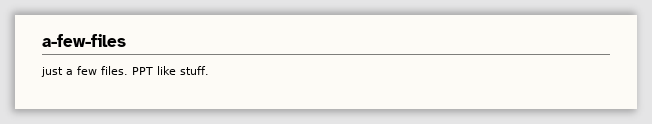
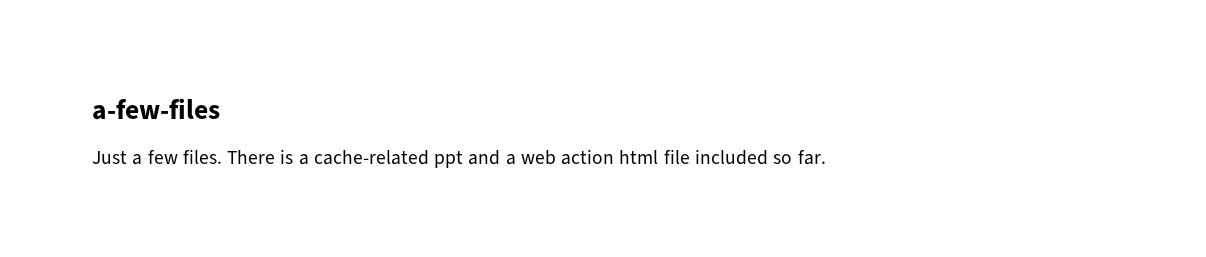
- just a few files.
+ Just a few files.
- PPT like stuff.
+ There is a cache-related ppt and a web action html file included so far.

